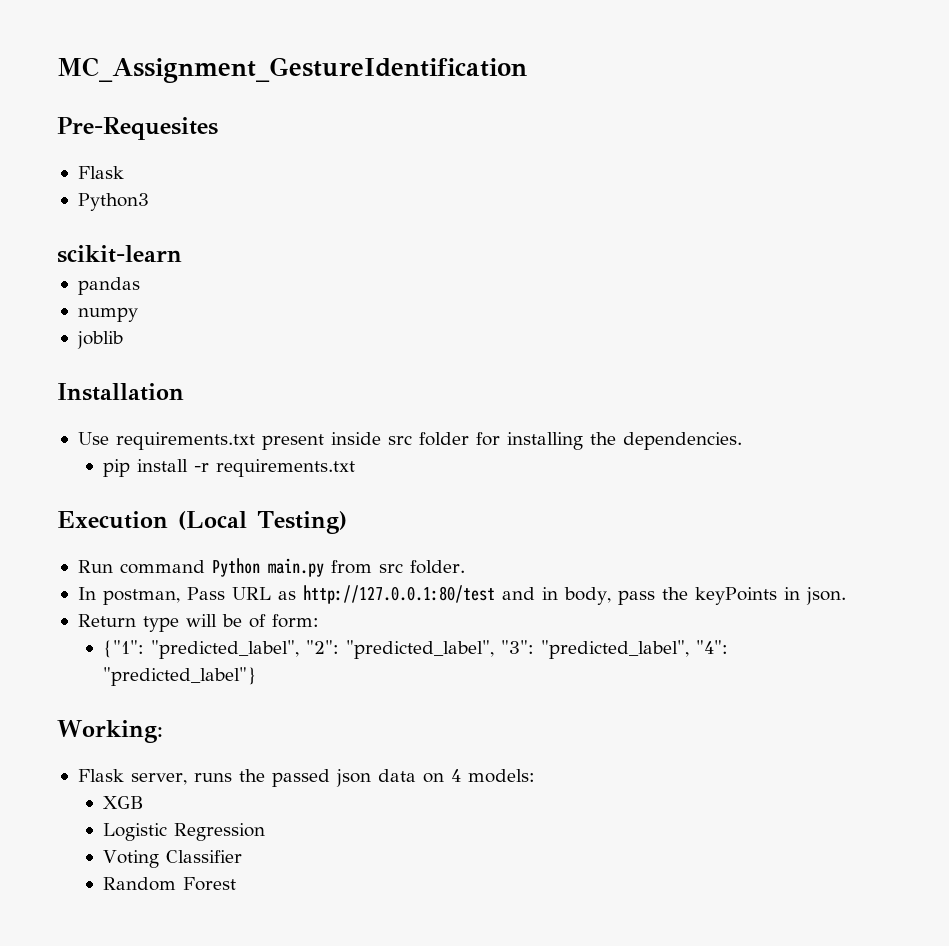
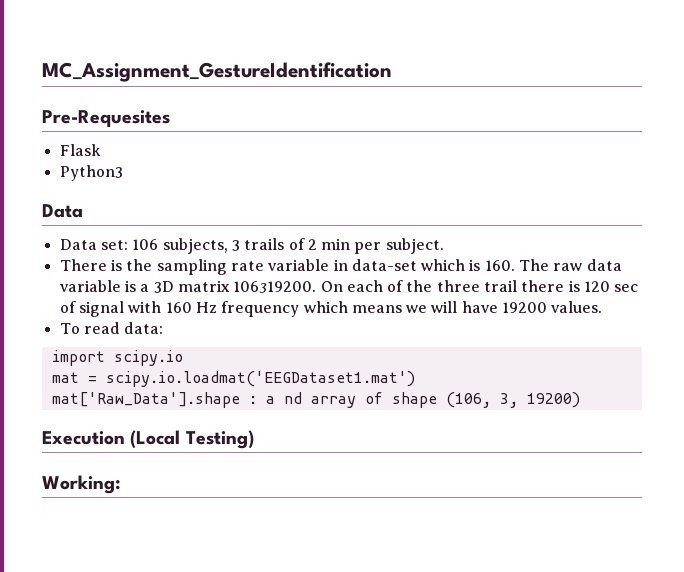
  Python3
- scikit-learn
- pandas
- numpy
- joblib
- Installation
- Use requirements.txt present inside src folder for installing the dependencies.
- pip install -r requirements.txt
+ Data
+ Data set: 106 subjects, 3 trails of 2 min per subject.
+ There is the sampling rate variable in data-set which is 160. The raw data variable is a 3D matrix 106319200. On each of the three trail there is 120 sec of signal with 160 Hz frequency which means we will have 19200 values.
+ To read data:
+ import scipy.io
+ mat = scipy.io.loadmat('EEGDataset1.mat')
+ mat['Raw_Data'].shape : a nd array of shape (106, 3, 19200)
  Execution (Local Testing)
- Run command Python main.py from src folder.
- In postman, Pass URL as http://127.0.0.1:80/test and in body, pass the keyPoints in json.
- Return type will be of form:
- {"1": "predicted_label", "2": "predicted_label", "3": "predicted_label", "4": "predicted_label"}
  Working:
- Flask server, runs the passed json data on 4 models:
- XGB
- Logistic Regression
- Voting Classifier
- Random Forest

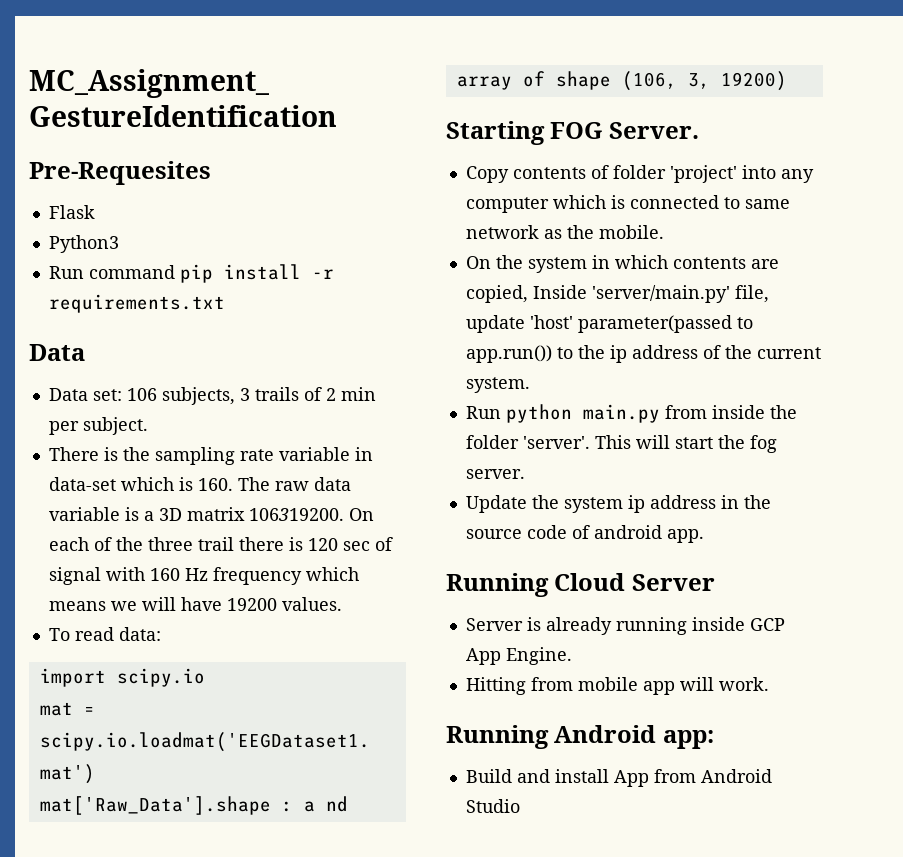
+ Run command pip install -r requirements.txt
- Execution (Local Testing)
- Working:
+ Starting FOG Server.
+ Copy contents of folder 'project' into any computer which is connected to same network as the mobile.
+ On the system in which contents are copied, Inside 'server/main.py' file, update 'host' parameter(passed to app.run()) to the ip address of the current system.
+ Run python main.py from inside the folder 'server'. This will start the fog server.
+ Update the system ip address in the source code of android app.
+ Running Cloud Server
+ Server is already running inside GCP App Engine.
+ Hitting from mobile app will work.
+ Running Android app:
+ Build and install App from Android Studio

